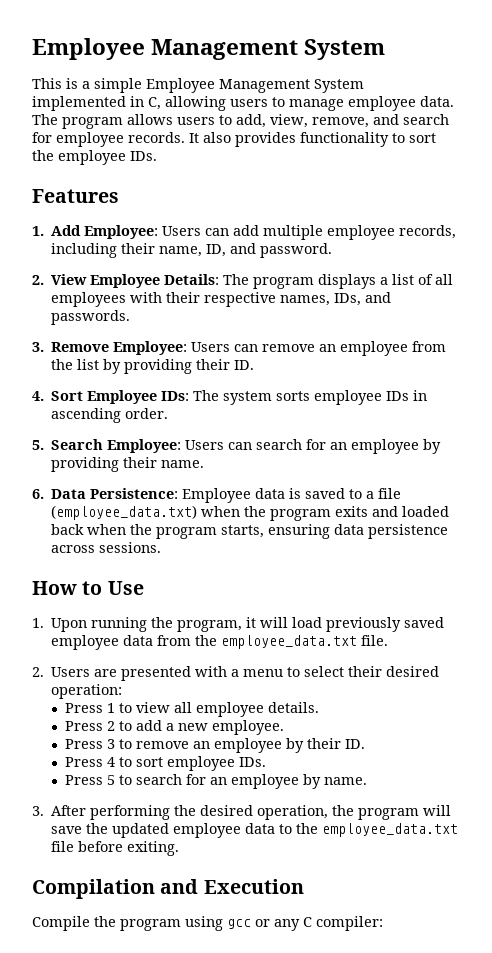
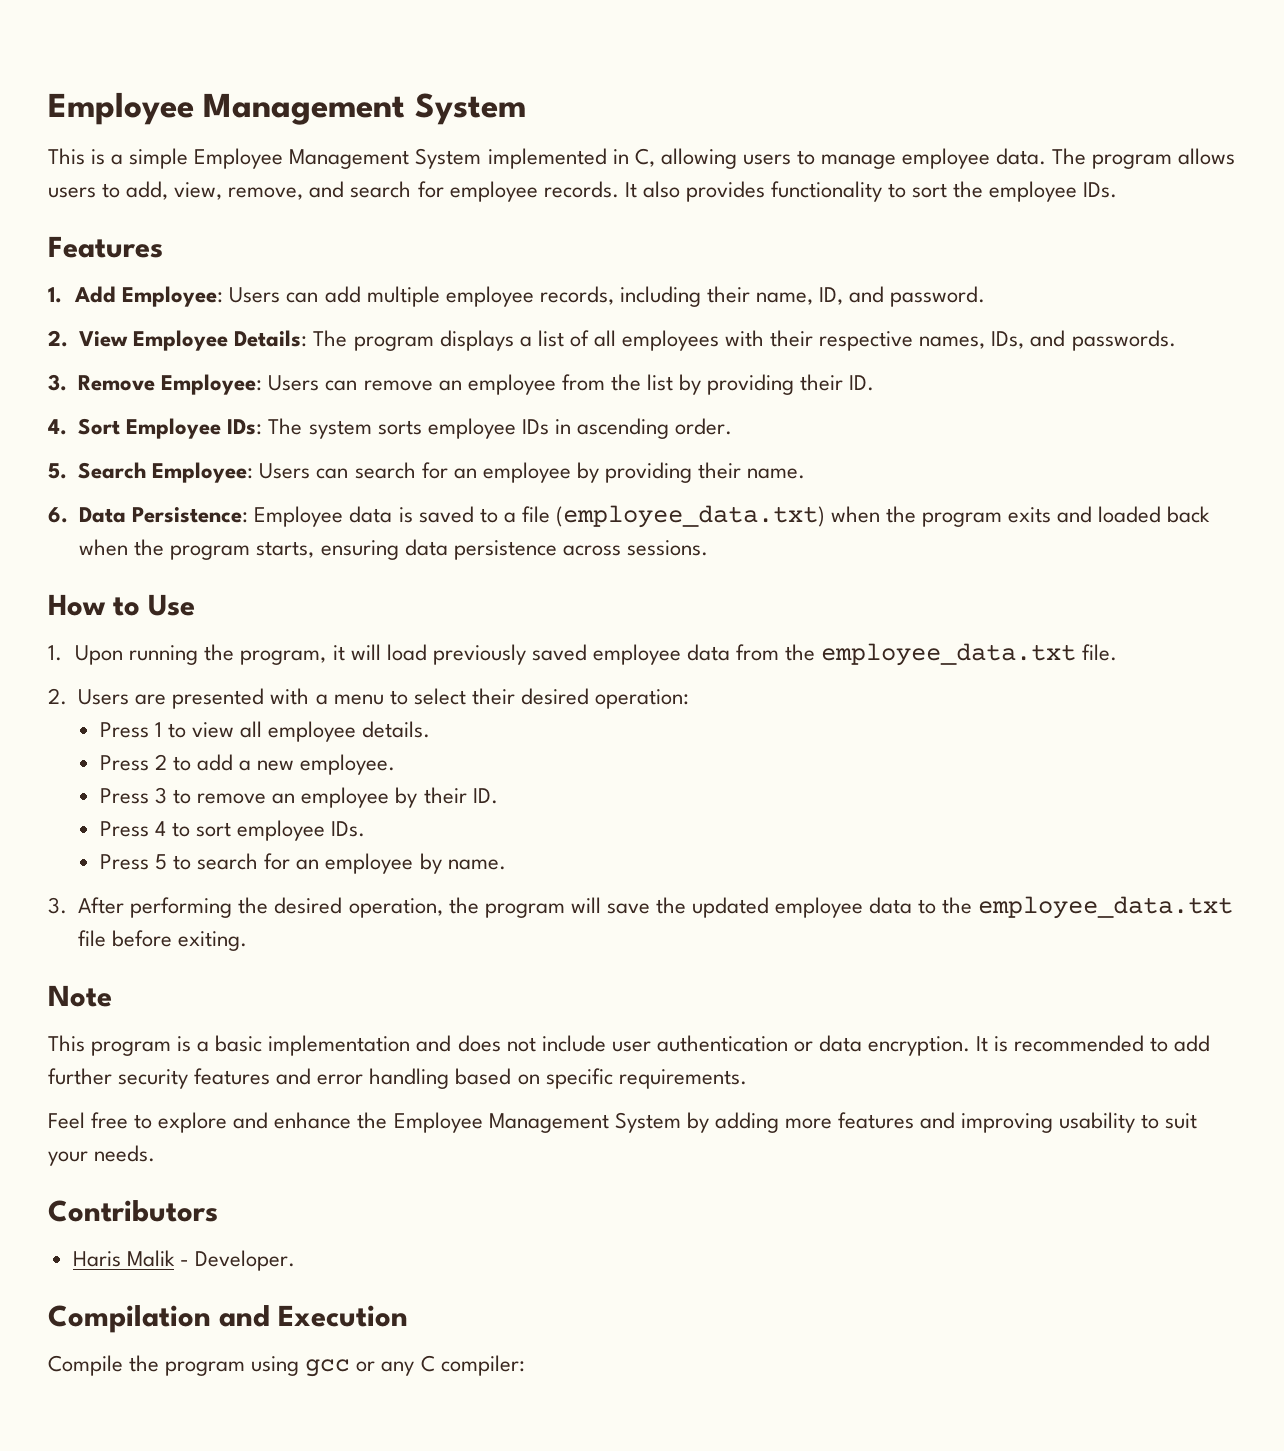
+ Note
+ This program is a basic implementation and does not include user authentication or data encryption. It is recommended to add further security features and error handling based on specific requirements.
+ Feel free to explore and enhance the Employee Management System by adding more features and improving usability to suit your needs.
+ Contributors
+ Haris Malik - Developer.

